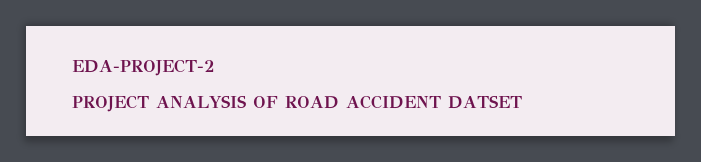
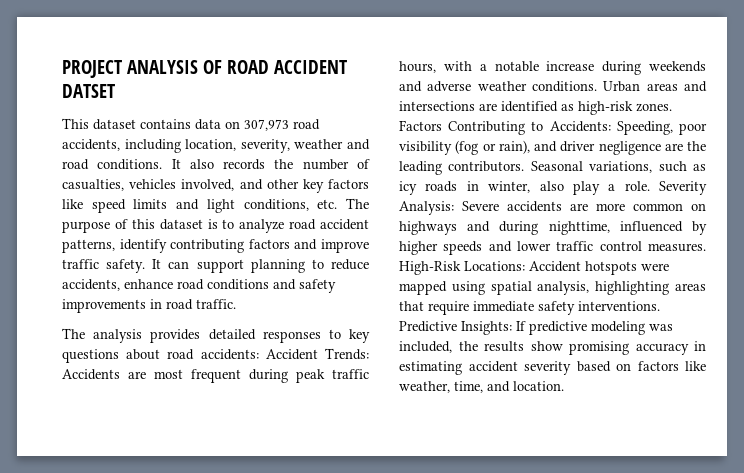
- EDA-PROJECT-2
+ This dataset contains data on 307,973 road accidents, including location, severity, weather and road conditions. It also records the number of casualties, vehicles involved, and other key factors like speed limits and light conditions, etc. The purpose of this dataset is to analyze road accident patterns, identify contributing factors and improve traffic safety. It can support planning to reduce accidents, enhance road conditions and safety improvements in road traffic.
+ The analysis provides detailed responses to key questions about road accidents: Accident Trends: Accidents are most frequent during peak traffic hours, with a notable increase during weekends and adverse weather conditions. Urban areas and intersections are identified as high-risk zones. Factors Contributing to Accidents: Speeding, poor visibility (fog or rain), and driver negligence are the leading contributors. Seasonal variations, such as icy roads in winter, also play a role. Severity Analysis: Severe accidents are more common on highways and during nighttime, influenced by higher speeds and lower traffic control measures. High-Risk Locations: Accident hotspots were mapped using spatial analysis, highlighting areas that require immediate safety interventions. Predictive Insights: If predictive modeling was included, the results show promising accuracy in estimating accident severity based on factors like weather, time, and location.

